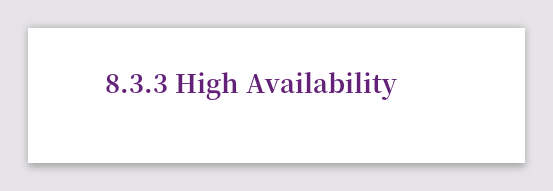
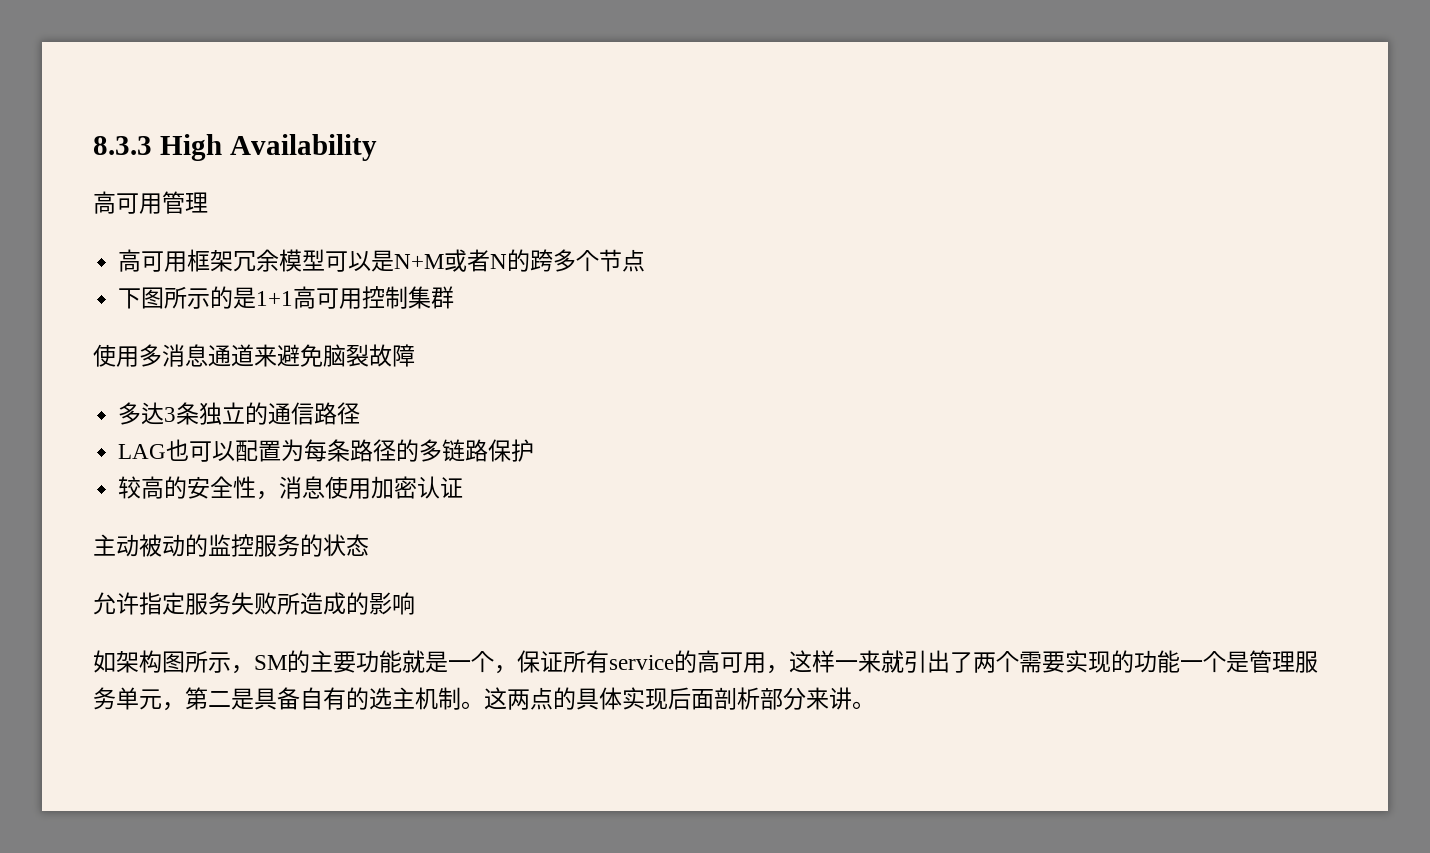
+ 高可用管理
+ 高可用框架冗余模型可以是N+M或者N的跨多个节点
+ 下图所示的是1+1高可用控制集群
+ 使用多消息通道来避免脑裂故障
+ 多达3条独立的通信路径
+ LAG也可以配置为每条路径的多链路保护
+ 较高的安全性，消息使用加密认证
+ 主动被动的监控服务的状态
+ 允许指定服务失败所造成的影响
+ 如架构图所示，SM的主要功能就是一个，保证所有service的高可用，这样一来就引出了两个需要实现的功能一个是管理服务单元，第二是具备自有的选主机制。这两点的具体实现后面剖析部分来讲。

